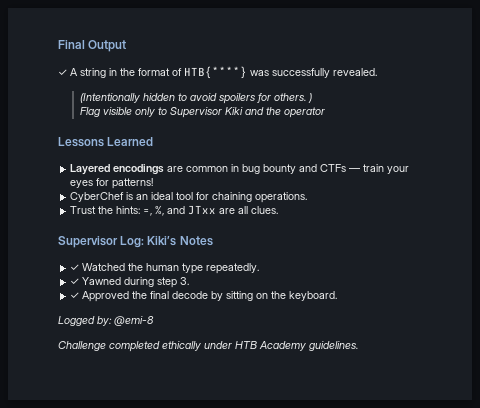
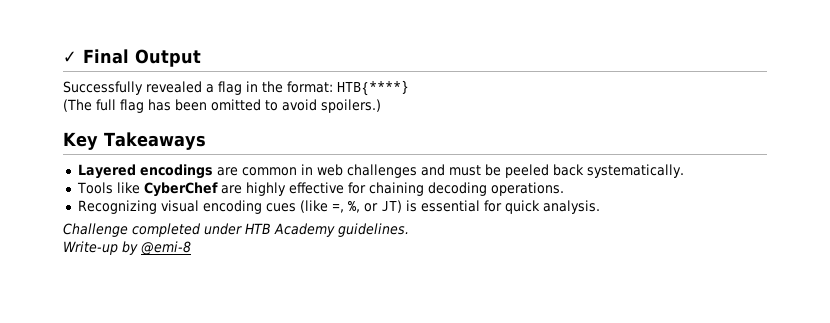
- Final Output
+ ✓ Final Output
- ✓ A string in the format of HTB{****} was successfully revealed.
- (Intentionally hidden to avoid spoilers for others. )
- Flag visible only to Supervisor Kiki and the operator
- Lessons Learned
+ Successfully revealed a flag in the format: HTB{****}
+ (The full flag has been omitted to avoid spoilers.)
+ Key Takeaways
- Layered encodings are common in bug bounty and CTFs — train your eyes for patterns!
- CyberChef is an ideal tool for chaining operations.
+ Layered encodings are common in web challenges and must be peeled back systematically.
+ Tools like CyberChef are highly effective for chaining decoding operations.
- Trust the hints: =, %, and JTxx are all clues.
- Supervisor Log: Kiki’s Notes
- ✓ Watched the human type repeatedly.
- ✓ Yawned during step 3.
- ✓ Approved the final decode by sitting on the keyboard.
- Logged by: @emi-8
+ Recognizing visual encoding cues (like =, %, or JT) is essential for quick analysis.
- Challenge completed ethically under HTB Academy guidelines.
+ Challenge completed under HTB Academy guidelines.
+ Write-up by @emi-8

